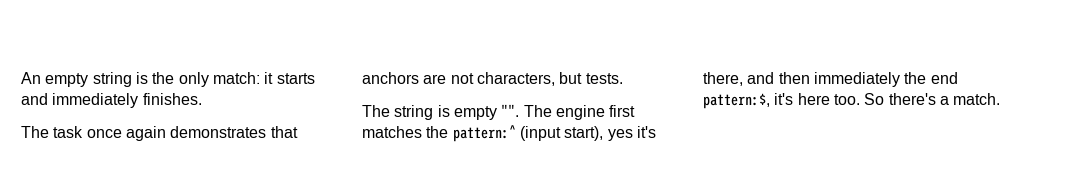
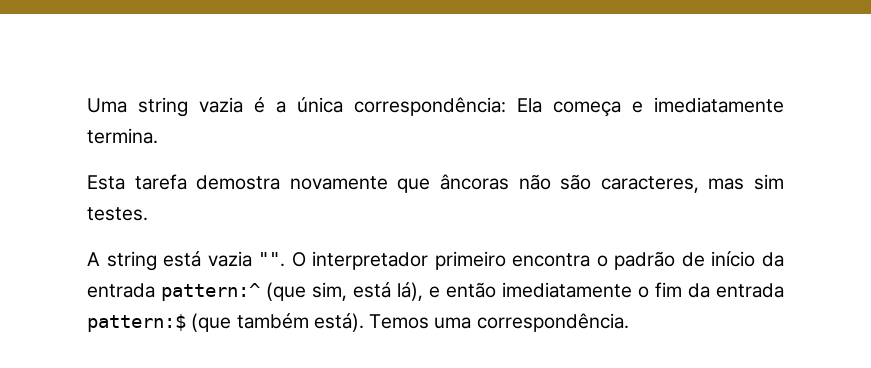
- An empty string is the only match: it starts and immediately finishes.
- The task once again demonstrates that anchors are not characters, but tests.
- The string is empty "". The engine first matches the pattern:^ (input start), yes it's there, and then immediately the end pattern:$, it's here too. So there's a match.
+ Uma string vazia é a única correspondência: Ela começa e imediatamente termina.
+ Esta tarefa demostra novamente que âncoras não são caracteres, mas sim testes.
+ A string está vazia "". O interpretador primeiro encontra o padrão de início da entrada pattern:^ (que sim, está lá), e então imediatamente o fim da entrada pattern:$ (que também está). Temos uma correspondência.

